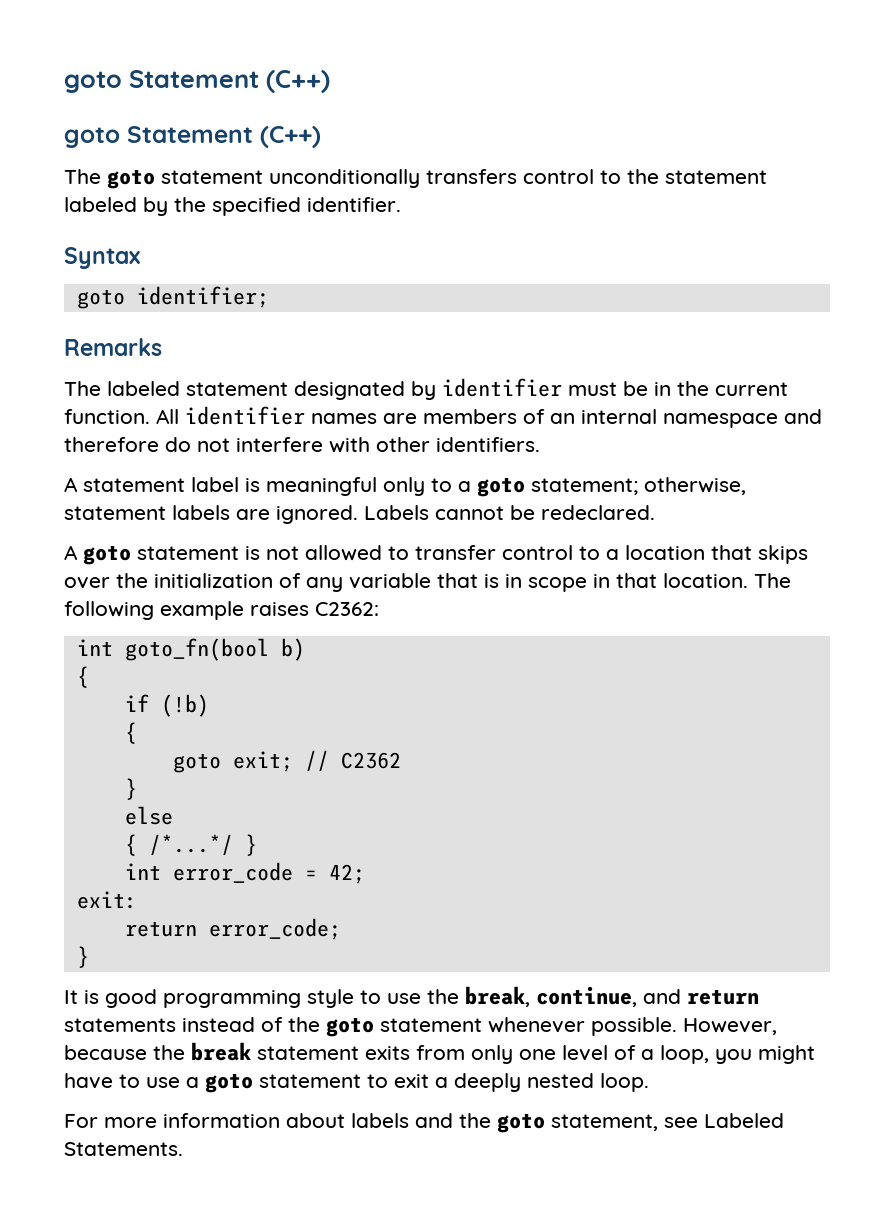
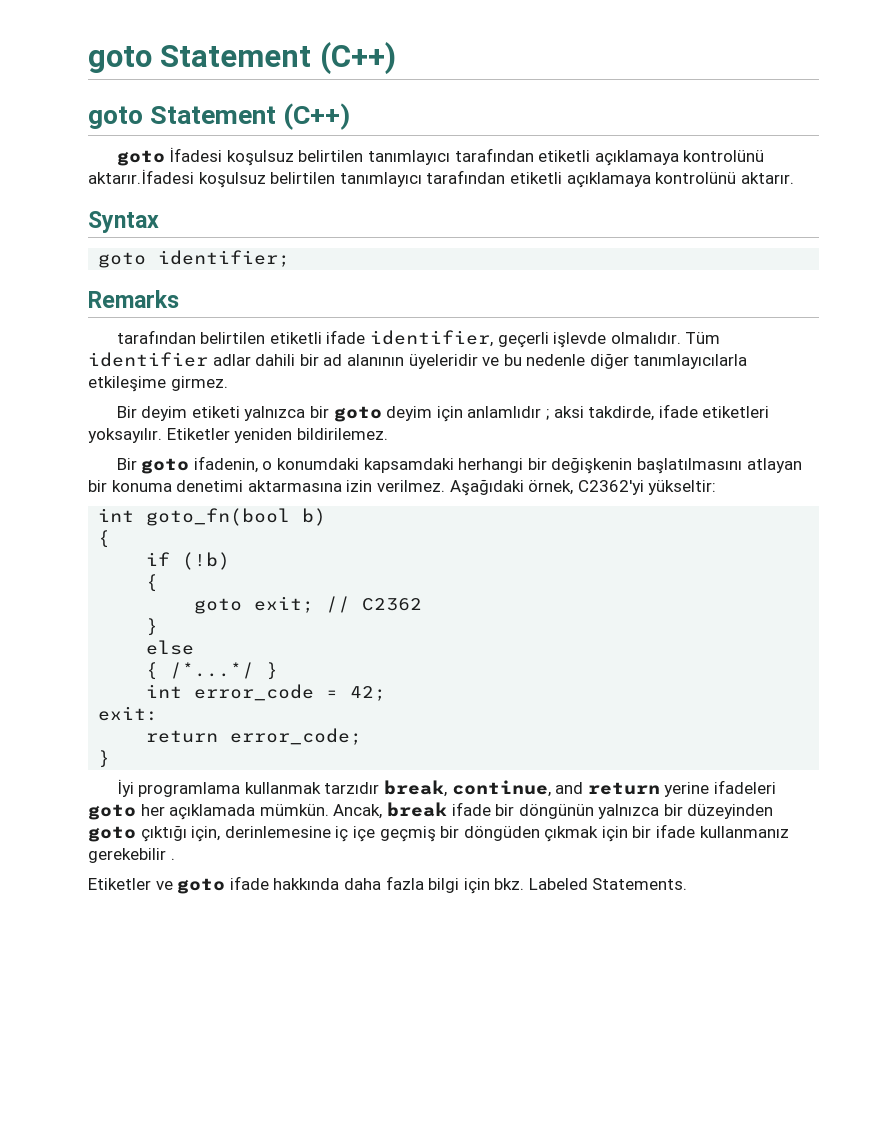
- The goto statement unconditionally transfers control to the statement labeled by the specified identifier.
+ goto İfadesi koşulsuz belirtilen tanımlayıcı tarafından etiketli açıklamaya kontrolünü aktarır.İfadesi koşulsuz belirtilen tanımlayıcı tarafından etiketli açıklamaya kontrolünü aktarır.
  Syntax
  goto identifier;
  Remarks
- The labeled statement designated by identifier must be in the current function. All identifier names are members of an internal namespace and therefore do not interfere with other identifiers.
- A statement label is meaningful only to a goto statement; otherwise, statement labels are ignored. Labels cannot be redeclared.
- A goto statement is not allowed to transfer control to a location that skips over the initialization of any variable that is in scope in that location. The following example raises C2362:
+ tarafından belirtilen etiketli ifade identifier, geçerli işlevde olmalıdır. Tüm identifier adlar dahili bir ad alanının üyeleridir ve bu nedenle diğer tanımlayıcılarla etkileşime girmez.
+ Bir deyim etiketi yalnızca bir goto deyim için anlamlıdır ; aksi takdirde, ifade etiketleri yoksayılır. Etiketler yeniden bildirilemez.
+ Bir goto ifadenin, o konumdaki kapsamdaki herhangi bir değişkenin başlatılmasını atlayan bir konuma denetimi aktarmasına izin verilmez. Aşağıdaki örnek, C2362'yi yükseltir:
- It is good programming style to use the break, continue, and return statements instead of the goto statement whenever possible. However, because the break statement exits from only one level of a loop, you might have to use a goto statement to exit a deeply nested loop.
- For more information about labels and the goto statement, see Labeled Statements.
+ İyi programlama kullanmak tarzıdır break, continue, and return yerine ifadeleri goto her açıklamada mümkün. Ancak, break ifade bir döngünün yalnızca bir düzeyinden goto çıktığı için, derinlemesine iç içe geçmiş bir döngüden çıkmak için bir ifade kullanmanız gerekebilir .
+ Etiketler ve goto ifade hakkında daha fazla bilgi için bkz. Labeled Statements.

